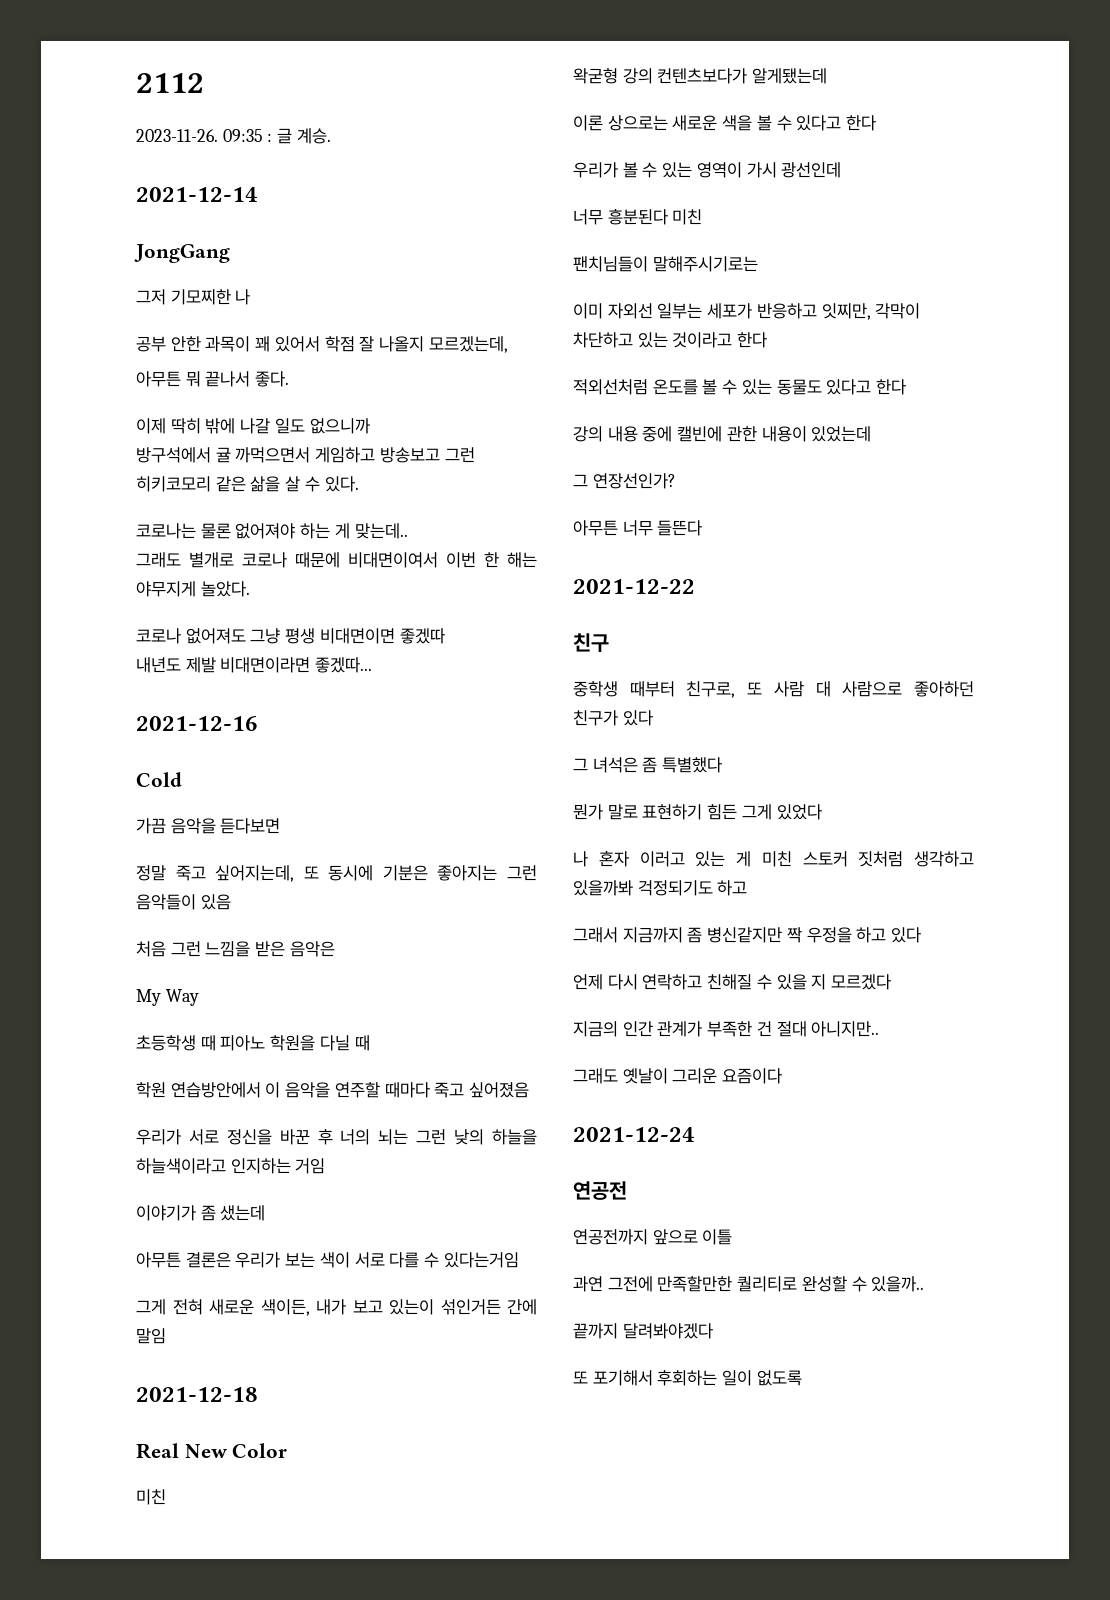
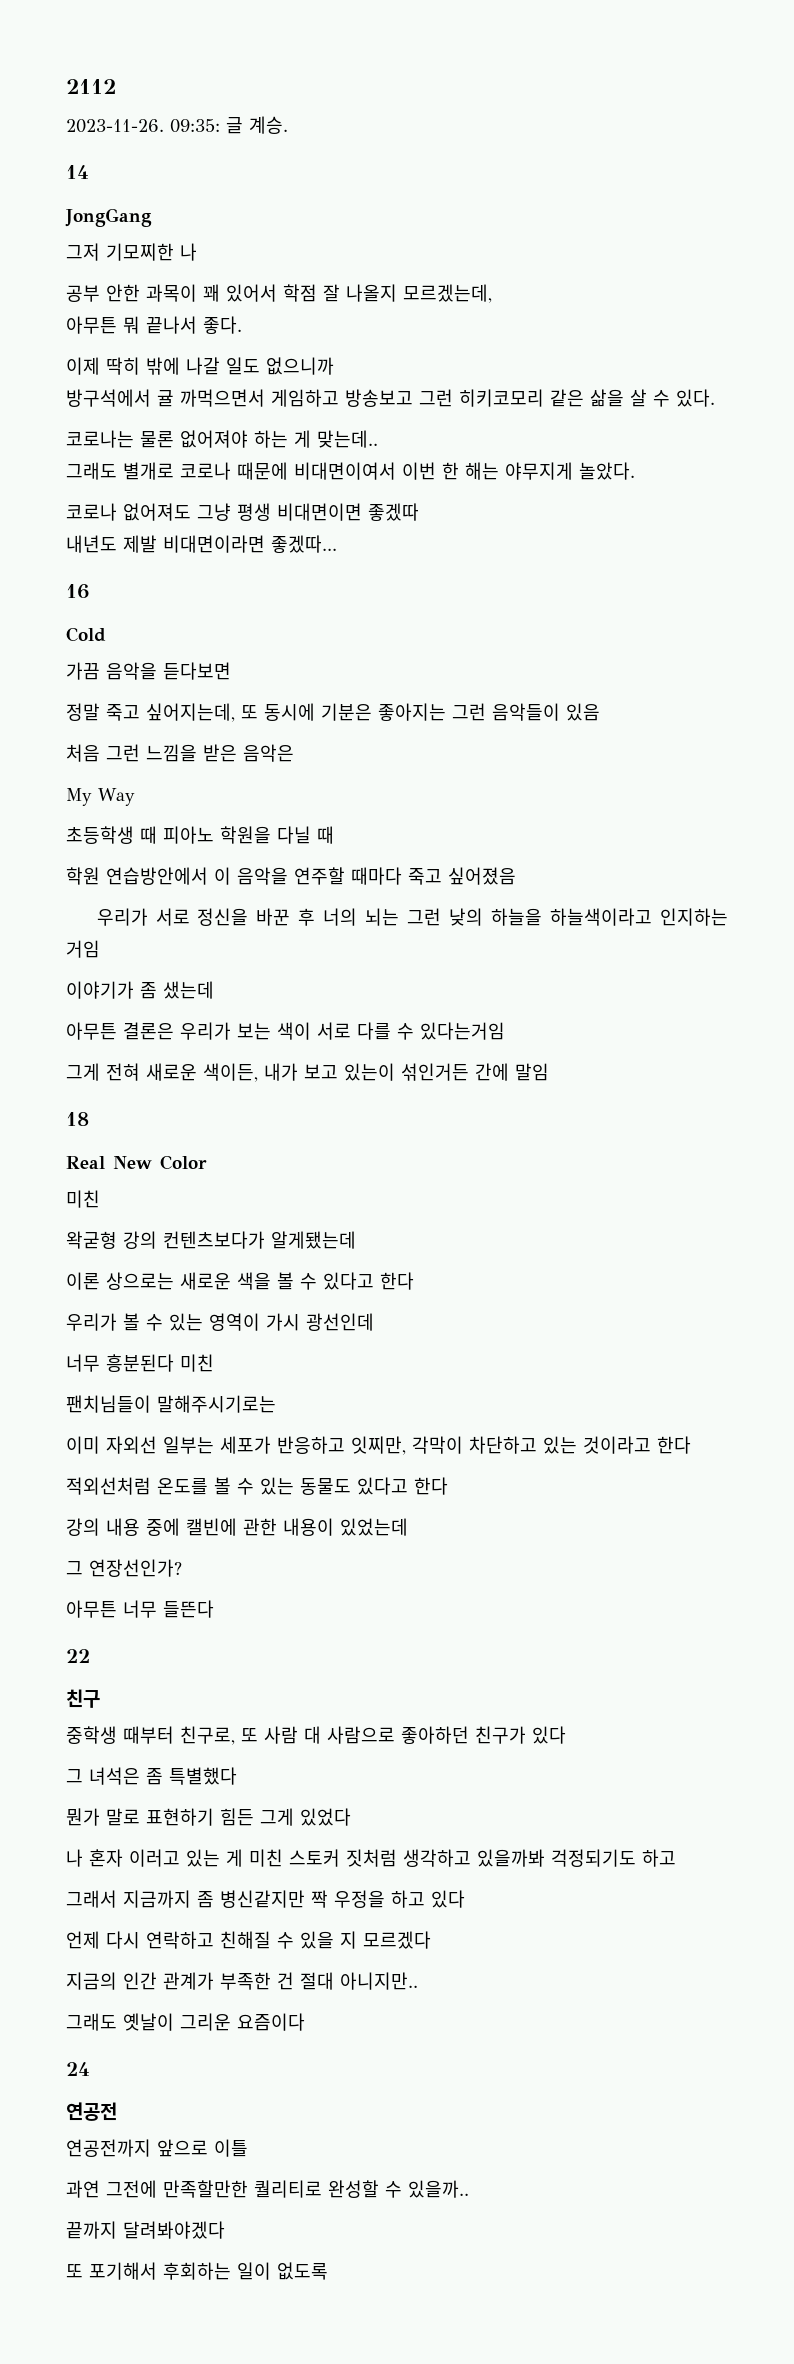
- 09:35 : 글 계승.
+ 09:35: 글 계승.
- 2021-12-14
+ 14
- 2021-12-16
+ 16
- 2021-12-18
+ 18
- 2021-12-22
+ 22
- 2021-12-24
+ 24

